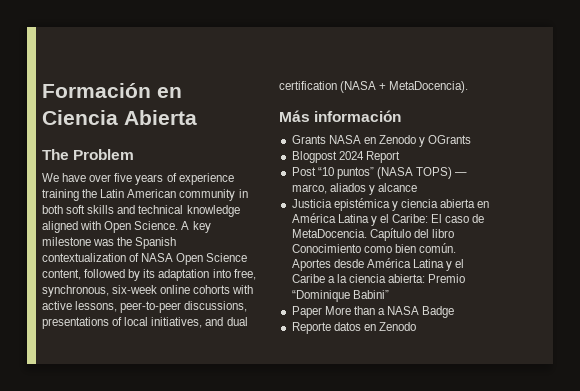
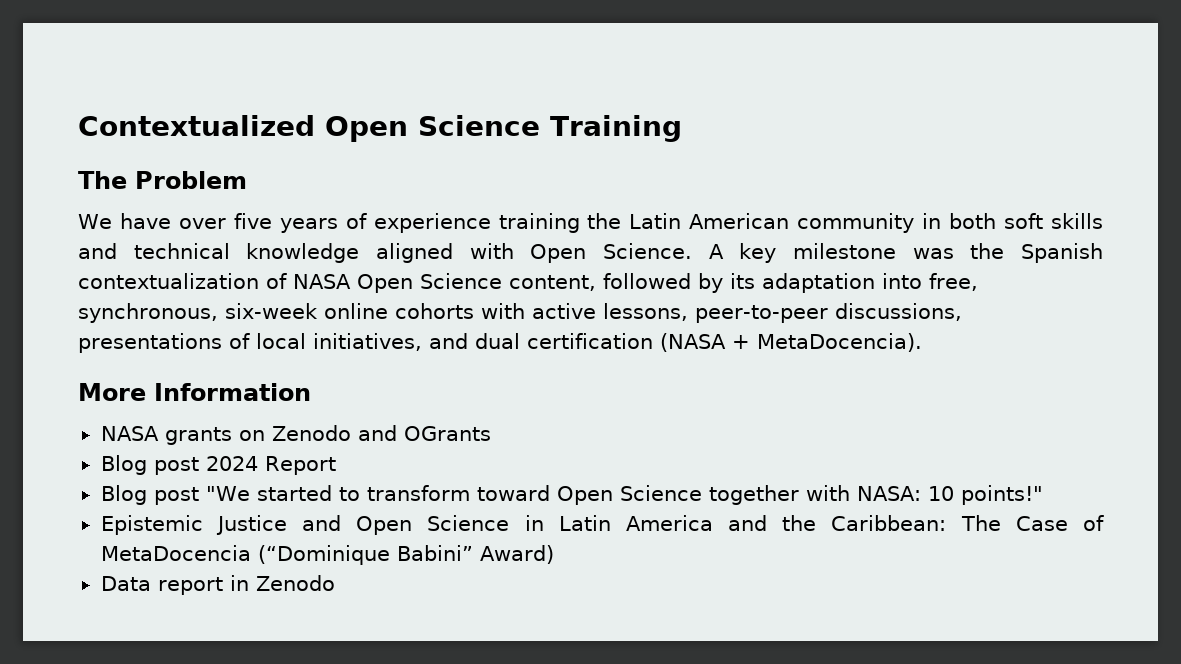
- Formación en Ciencia Abierta
+ Contextualized Open Science Training
- Más información
- Grants NASA en Zenodo y OGrants
+ More Information
+ NASA grants on Zenodo and OGrants
- Blogpost 2024 Report
+ Blog post 2024 Report
- Post “10 puntos” (NASA TOPS) — marco, aliados y alcance
- Justicia epistémica y ciencia abierta en América Latina y el Caribe: El caso de MetaDocencia. Capítulo del libro Conocimiento como bien común. Aportes desde América Latina y el Caribe a la ciencia abierta: Premio “Dominique Babini”
- Paper More than a NASA Badge
- Reporte datos en Zenodo
+ Blog post "We started to transform toward Open Science together with NASA: 10 points!"
+ Epistemic Justice and Open Science in Latin America and the Caribbean: The Case of MetaDocencia (“Dominique Babini” Award)
+ Data report in Zenodo

